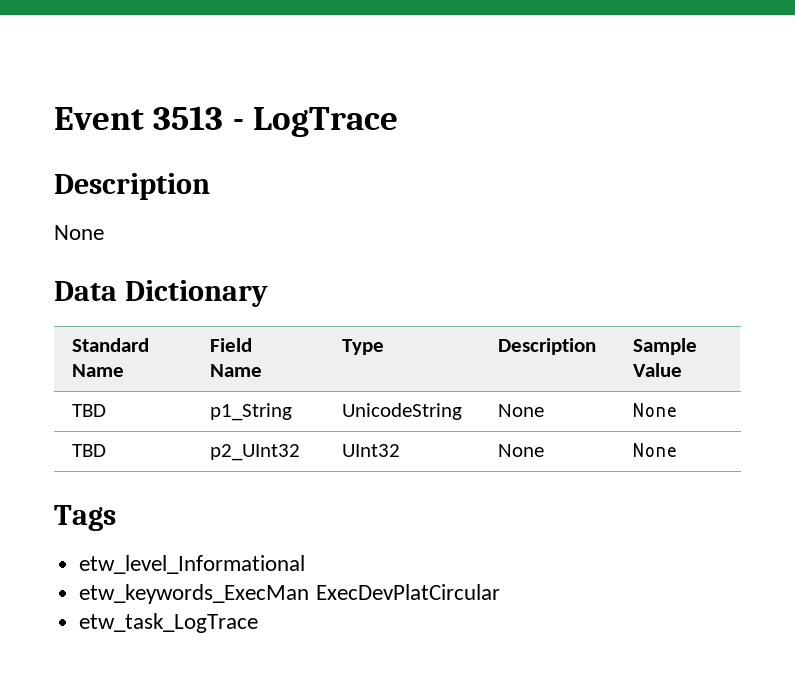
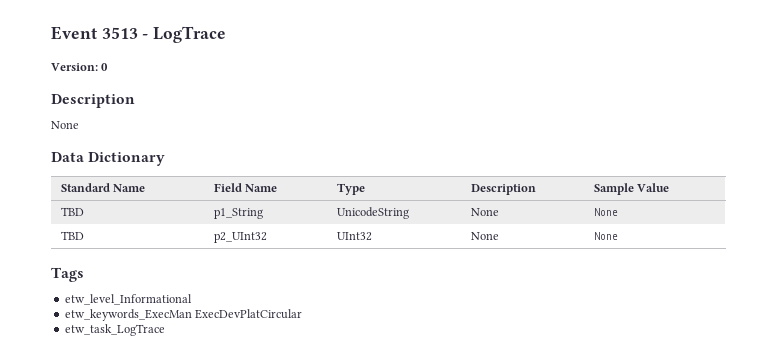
+ Version: 0

